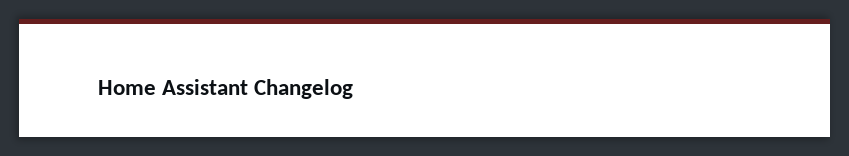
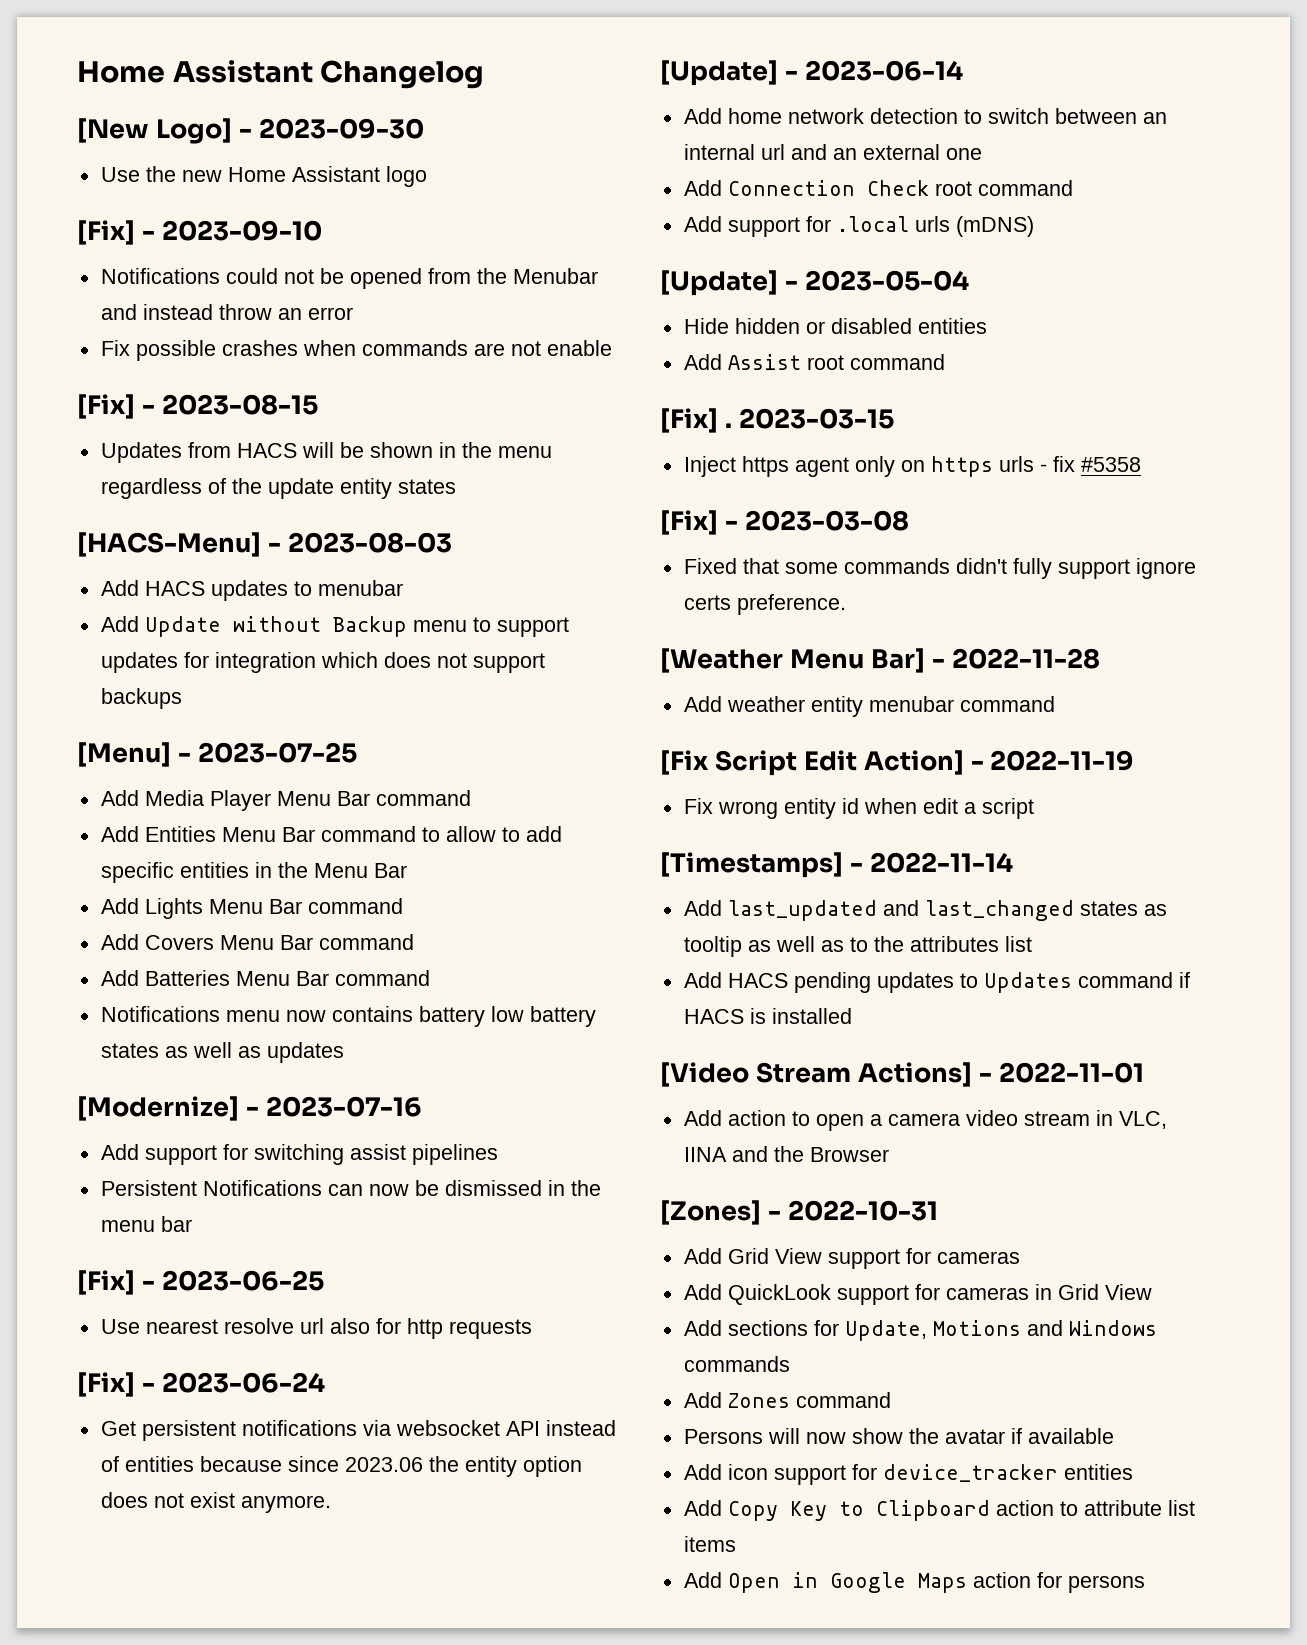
+ [New Logo] - 2023-09-30
+ Use the new Home Assistant logo
+ [Fix] - 2023-09-10
+ Notifications could not be opened from the Menubar and instead throw an error
+ Fix possible crashes when commands are not enable
+ [Fix] - 2023-08-15
+ Updates from HACS will be shown in the menu regardless of the update entity states
+ [HACS-Menu] - 2023-08-03
+ Add HACS updates to menubar
+ Add Update without Backup menu to support updates for integration which does not support backups
+ [Menu] - 2023-07-25
+ Add Media Player Menu Bar command
+ Add Entities Menu Bar command to allow to add specific entities in the Menu Bar
+ Add Lights Menu Bar command
+ Add Covers Menu Bar command
+ Add Batteries Menu Bar command
+ Notifications menu now contains battery low battery states as well as updates
+ [Modernize] - 2023-07-16
+ Add support for switching assist pipelines
+ Persistent Notifications can now be dismissed in the menu bar
+ [Fix] - 2023-06-25
+ Use nearest resolve url also for http requests
+ [Fix] - 2023-06-24
+ Get persistent notifications via websocket API instead of entities because since 2023.06 the entity option does not exist anymore.
+ [Update] - 2023-06-14
+ Add home network detection to switch between an internal url and an external one
+ Add Connection Check root command
+ Add support for .local urls (mDNS)
+ [Update] - 2023-05-04
+ Hide hidden or disabled entities
+ Add Assist root command
+ [Fix] . 2023-03-15
+ Inject https agent only on https urls - fix #5358
+ [Fix] - 2023-03-08
+ Fixed that some commands didn't fully support ignore certs preference.
+ [Weather Menu Bar] - 2022-11-28
+ Add weather entity menubar command
+ [Fix Script Edit Action] - 2022-11-19
+ Fix wrong entity id when edit a script
+ [Timestamps] - 2022-11-14
+ Add last_updated and last_changed states as tooltip as well as to the attributes list
+ Add HACS pending updates to Updates command if HACS is installed
+ [Video Stream Actions] - 2022-11-01
+ Add action to open a camera video stream in VLC, IINA and the Browser
+ [Zones] - 2022-10-31
+ Add Grid View support for cameras
+ Add QuickLook support for cameras in Grid View
+ Add sections for Update, Motions and Windows commands
+ Add Zones command
+ Persons will now show the avatar if available
+ Add icon support for device_tracker entities
+ Add Copy Key to Clipboard action to attribute list items
+ Add Open in Google Maps action for persons

